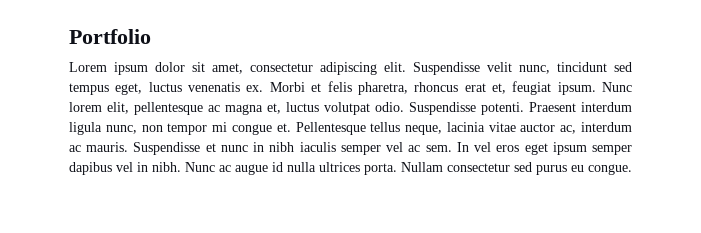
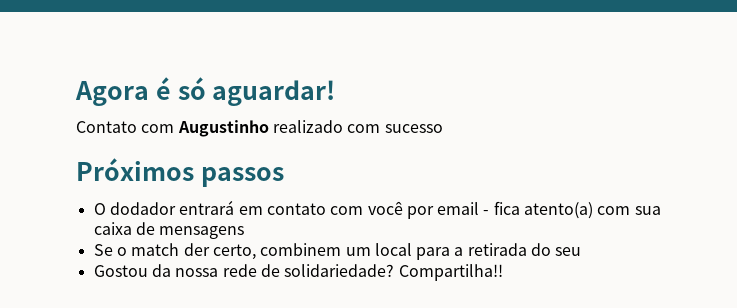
- Portfolio
- Lorem ipsum dolor sit amet, consectetur adipiscing elit. Suspendisse velit nunc, tincidunt sed tempus eget, luctus venenatis ex. Morbi et felis pharetra, rhoncus erat et, feugiat ipsum. Nunc lorem elit, pellentesque ac magna et, luctus volutpat odio. Suspendisse potenti. Praesent interdum ligula nunc, non tempor mi congue et. Pellentesque tellus neque, lacinia vitae auctor ac, interdum ac mauris. Suspendisse et nunc in nibh iaculis semper vel ac sem. In vel eros eget ipsum semper dapibus vel in nibh. Nunc ac augue id nulla ultrices porta. Nullam consectetur sed purus eu congue.
+ Agora é só aguardar!
+ Contato com Augustinho realizado com sucesso
+ Próximos passos
+ O dodador entrará em contato com você por email - fica atento(a) com sua caixa de mensagens
+ Se o match der certo, combinem um local para a retirada do seu
+ Gostou da nossa rede de solidariedade? Compartilha!!

